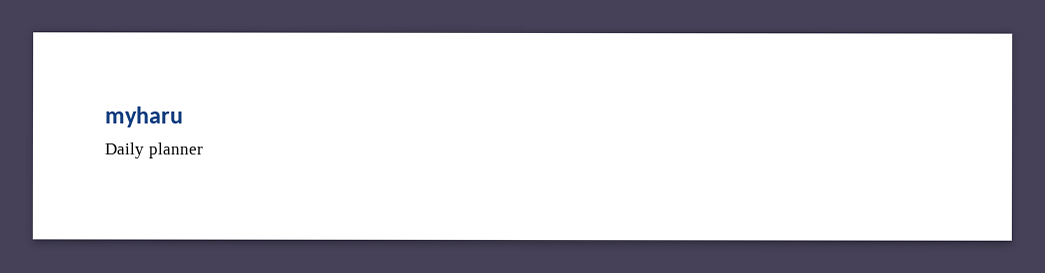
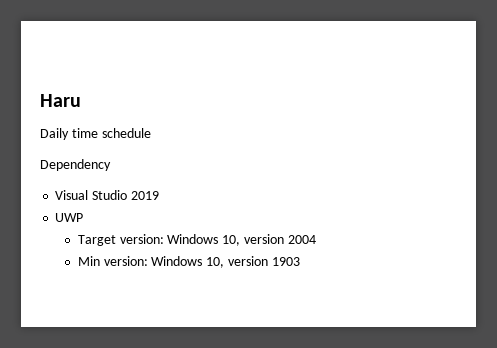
- myharu
+ Haru
- Daily planner
+ Daily time schedule
+ Dependency
+ Visual Studio 2019
+ UWP
+ Target version: Windows 10, version 2004
+ Min version: Windows 10, version 1903

